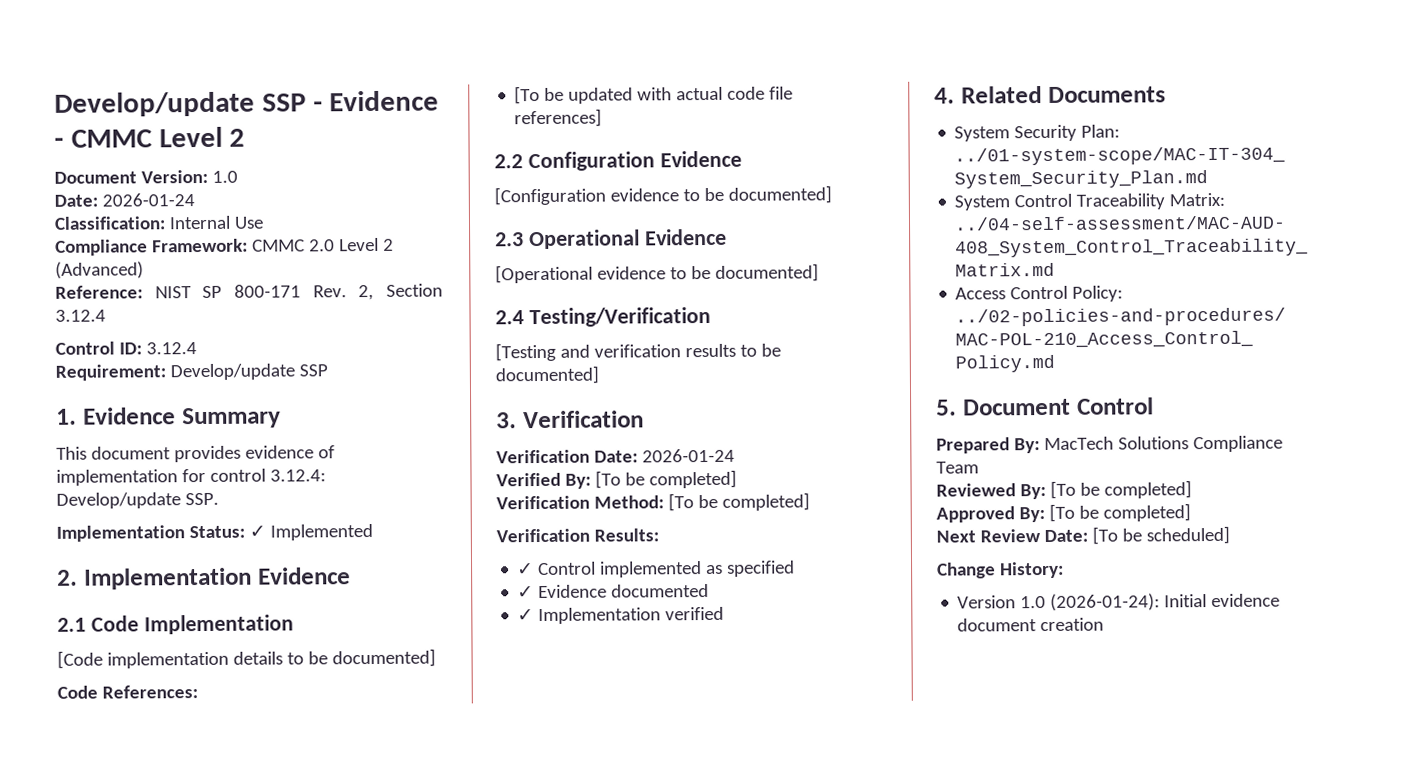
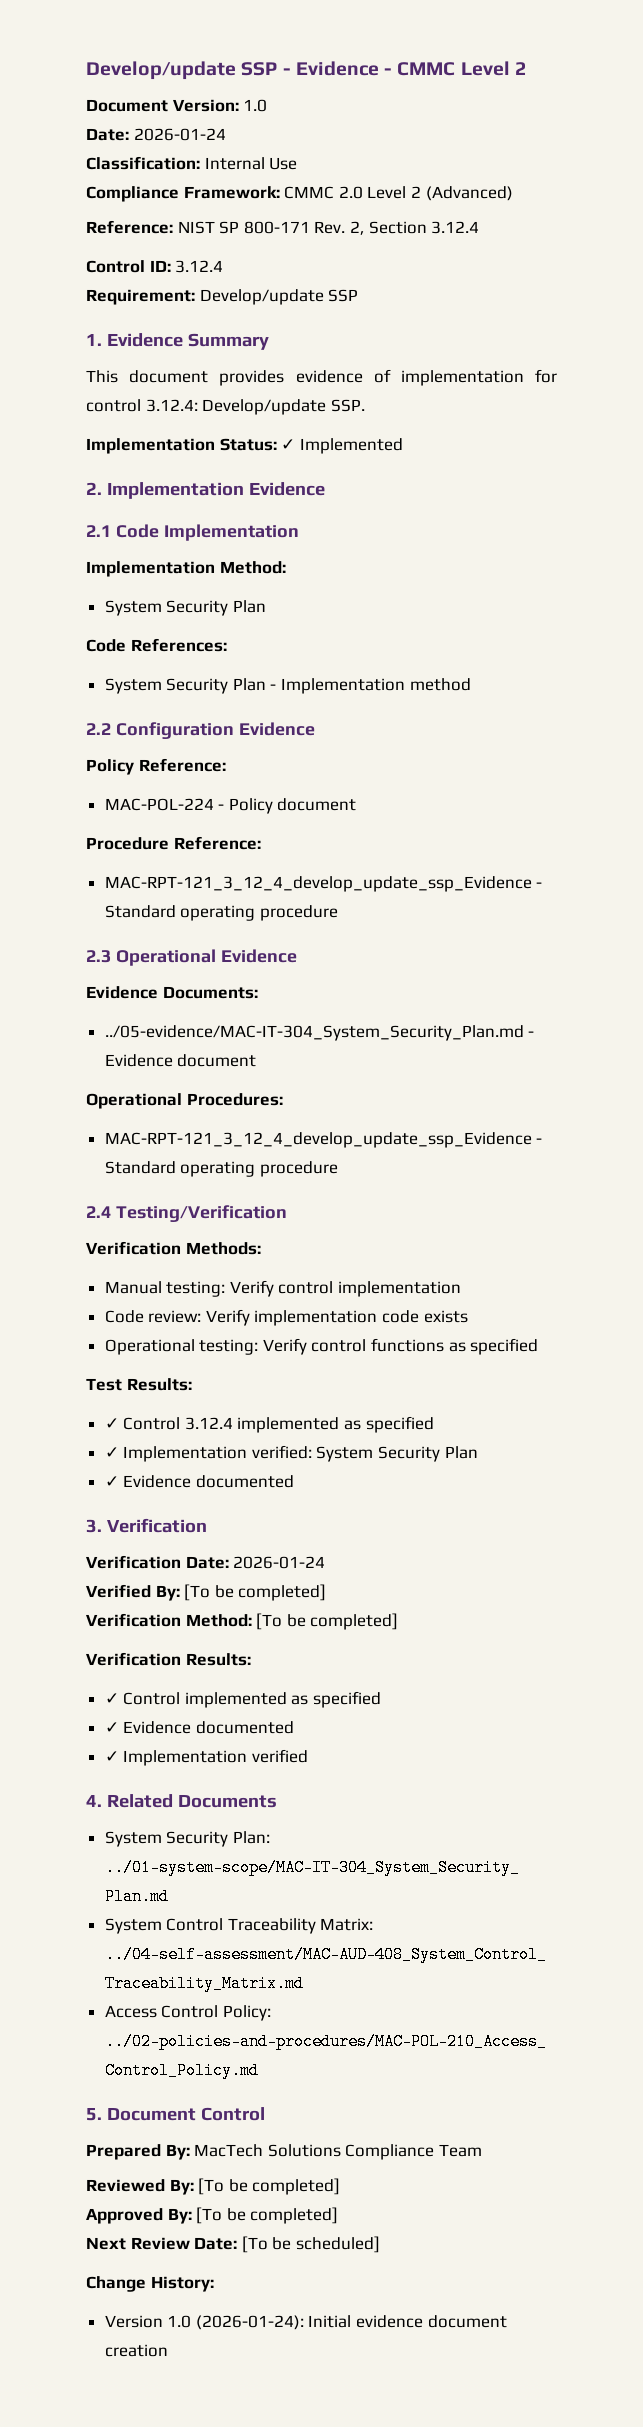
- [Code implementation details to be documented]
+ Implementation Method:
+ System Security Plan
  Code References:
- [To be updated with actual code file references]
+ System Security Plan - Implementation method
  2.2 Configuration Evidence
- [Configuration evidence to be documented]
+ Policy Reference:
+ MAC-POL-224 - Policy document
+ Procedure Reference:
+ MAC-RPT-121_3_12_4_develop_update_ssp_Evidence - Standard operating procedure
  2.3 Operational Evidence
- [Operational evidence to be documented]
+ Evidence Documents:
+ ../05-evidence/MAC-IT-304_System_Security_Plan.md - Evidence document
+ Operational Procedures:
+ MAC-RPT-121_3_12_4_develop_update_ssp_Evidence - Standard operating procedure
  2.4 Testing/Verification
- [Testing and verification results to be documented]
+ Verification Methods:
+ Manual testing: Verify control implementation
+ Code review: Verify implementation code exists
+ Operational testing: Verify control functions as specified
+ Test Results:
+ ✓ Control 3.12.4 implemented as specified
+ ✓ Implementation verified: System Security Plan
+ ✓ Evidence documented

